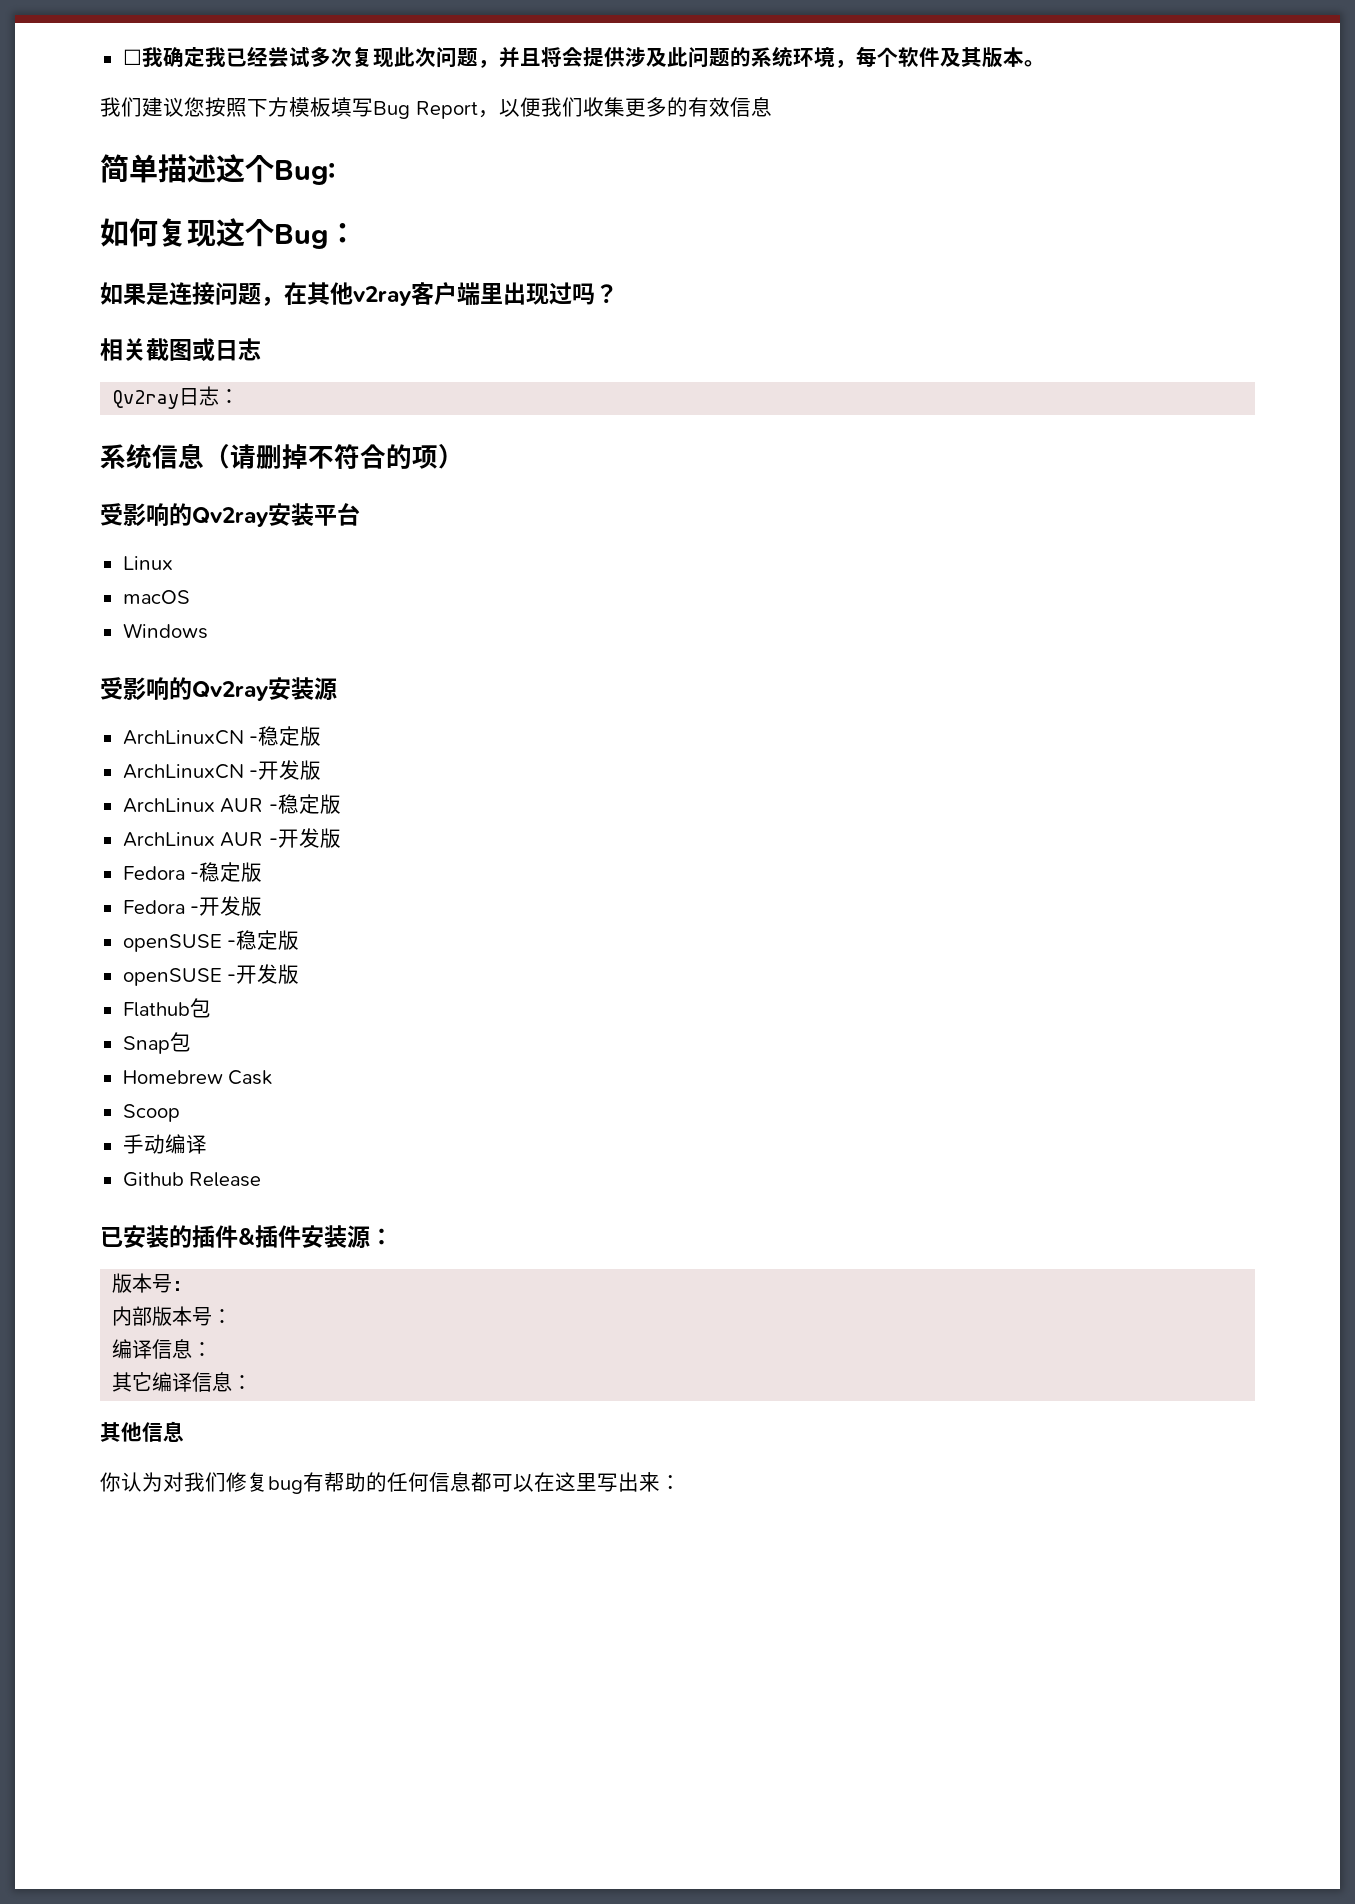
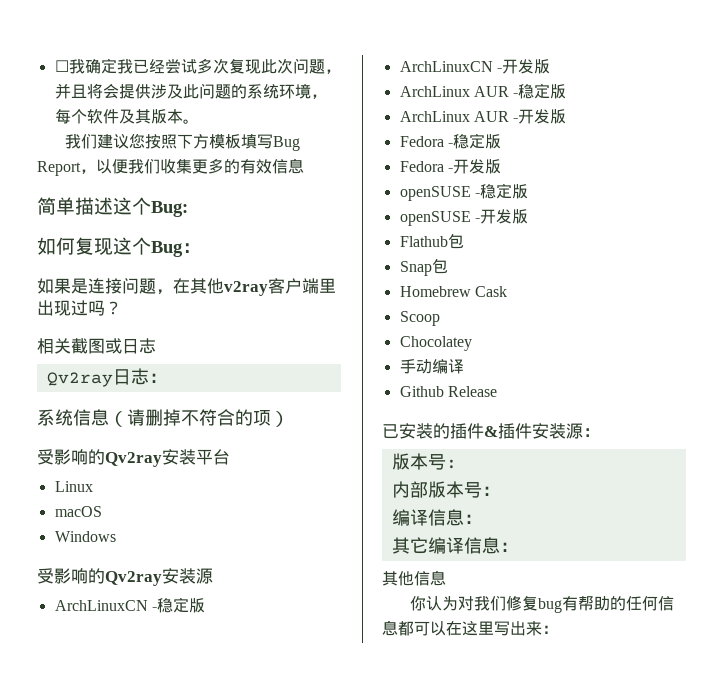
+ Chocolatey

